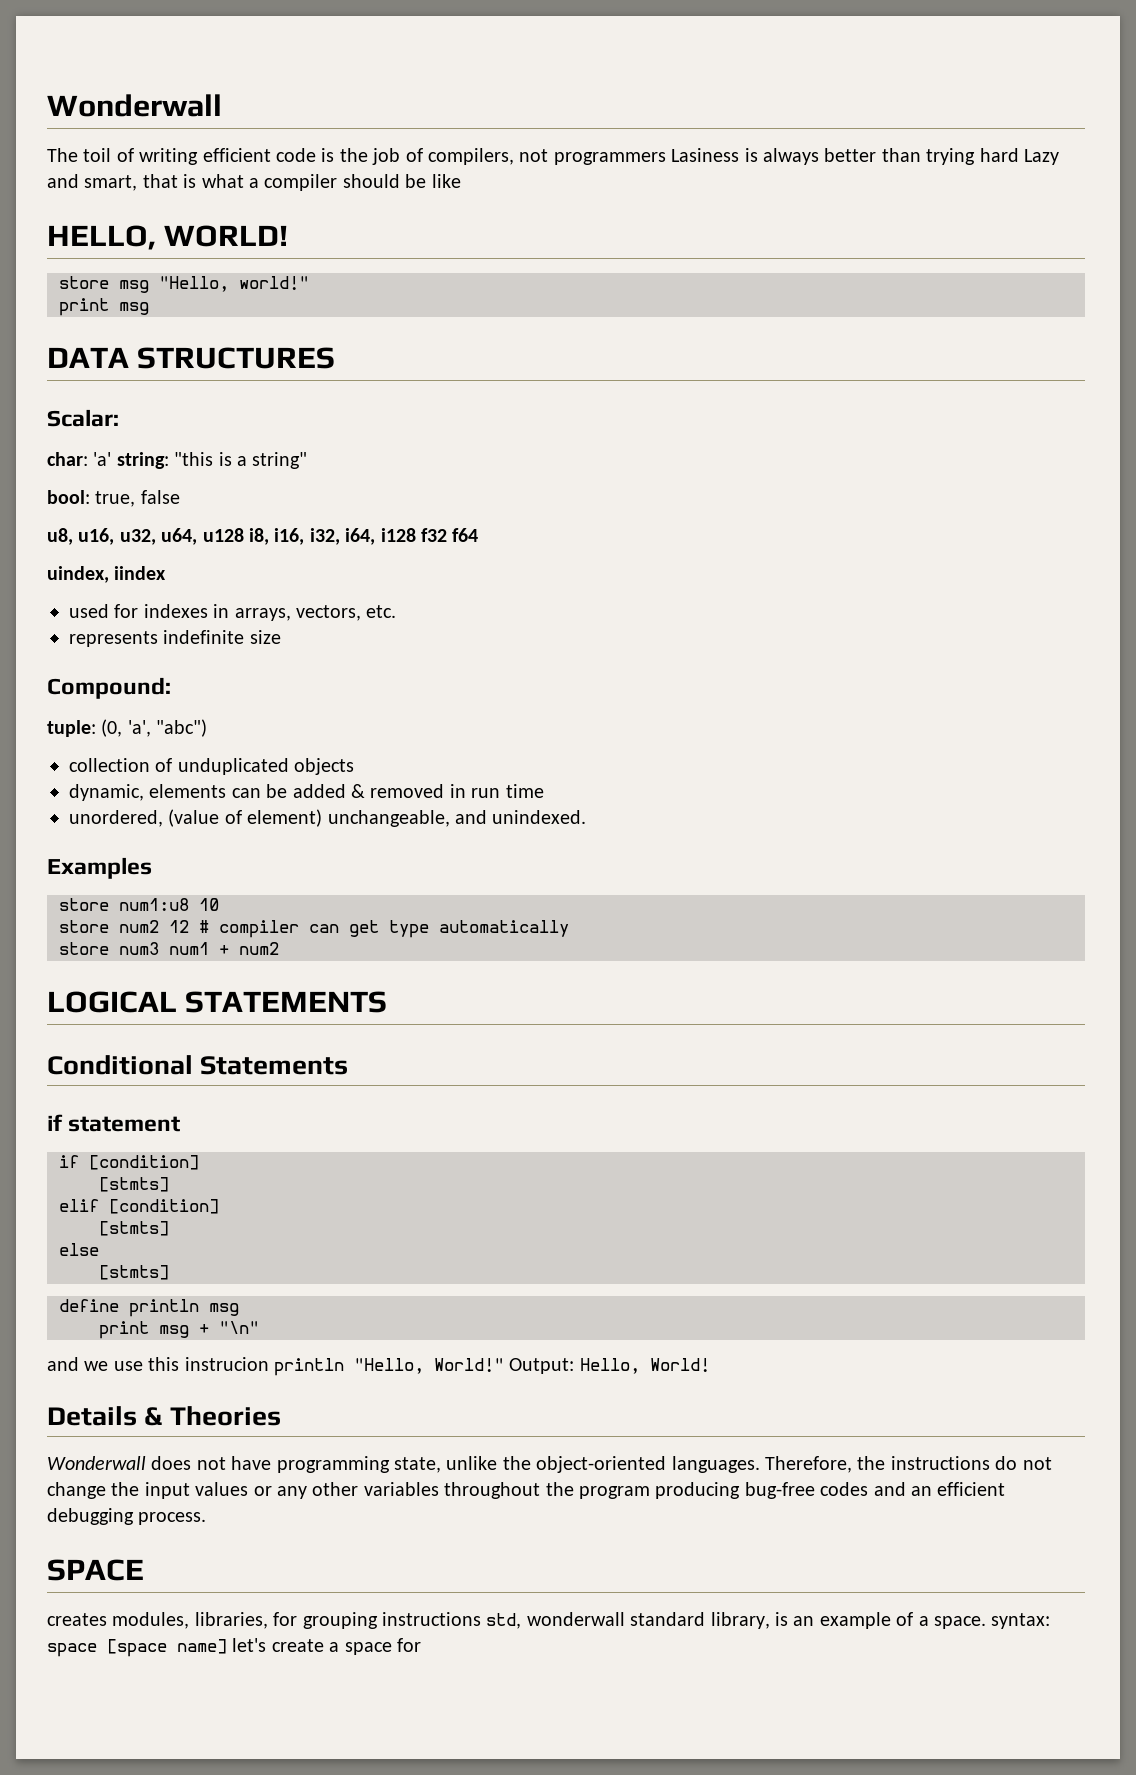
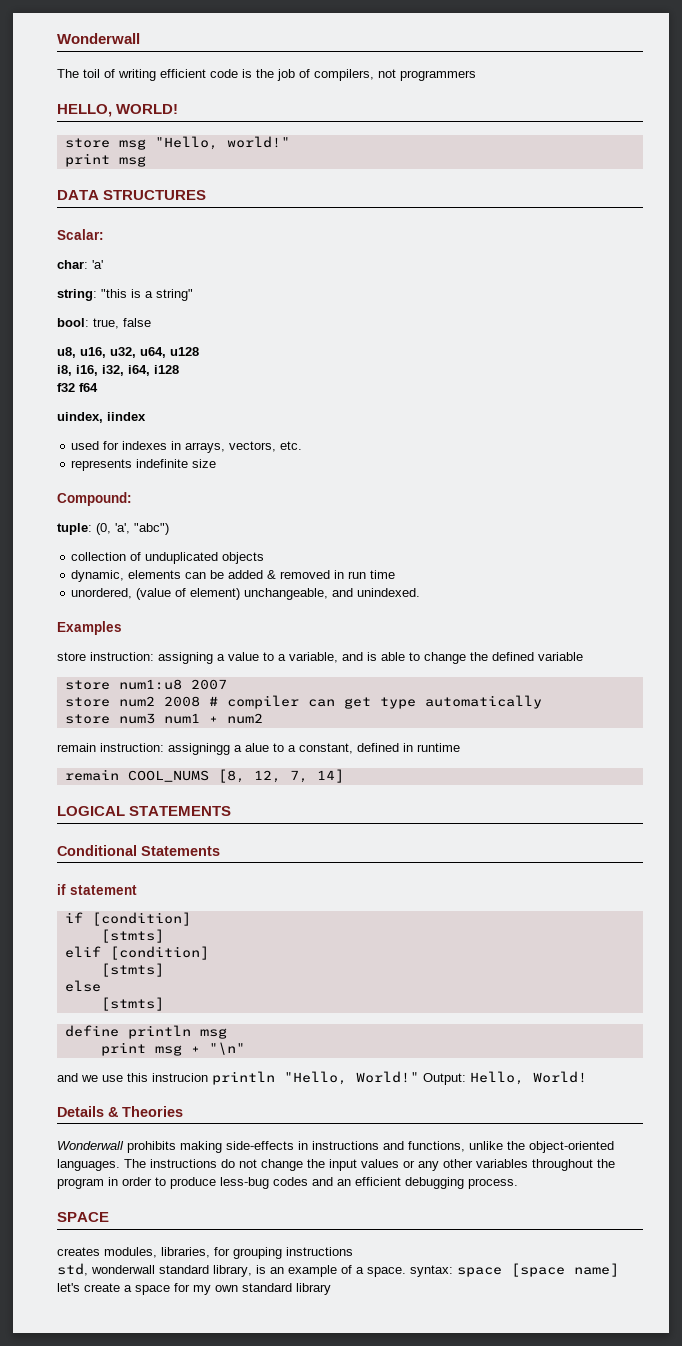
- The toil of writing efficient code is the job of compilers, not programmers Lasiness is always better than trying hard Lazy and smart, that is what a compiler should be like
+ The toil of writing efficient code is the job of compilers, not programmers
- char: 'a' string: "this is a string"
+ char: 'a'
+ string: "this is a string"
- u8, u16, u32, u64, u128 i8, i16, i32, i64, i128 f32 f64
+ u8, u16, u32, u64, u128
+ i8, i16, i32, i64, i128
+ f32 f64
+ store instruction: assigning a value to a variable, and is able to change the defined variable
- store num1:u8 10
+ store num1:u8 2007
- store num2 12 # compiler can get type automatically
+ store num2 2008 # compiler can get type automatically
+ remain instruction: assigningg a alue to a constant, defined in runtime
+ remain COOL_NUMS [8, 12, 7, 14]
- Wonderwall does not have programming state, unlike the object-oriented languages.
+ Wonderwall prohibits making side-effects in instructions and functions, unlike the object-oriented languages.
- Therefore, the instructions do not change the input values or any other variables throughout the program producing bug-free codes and an efficient debugging process.
+ The instructions do not change the input values or any other variables throughout the program in order to produce less-bug codes and an efficient debugging process.
- creates modules, libraries, for grouping instructions std, wonderwall standard library, is an example of a space. syntax: space [space name] let's create a space for
+ creates modules, libraries, for grouping instructions
+ std, wonderwall standard library, is an example of a space. syntax: space [space name] let's create a space for my own standard library

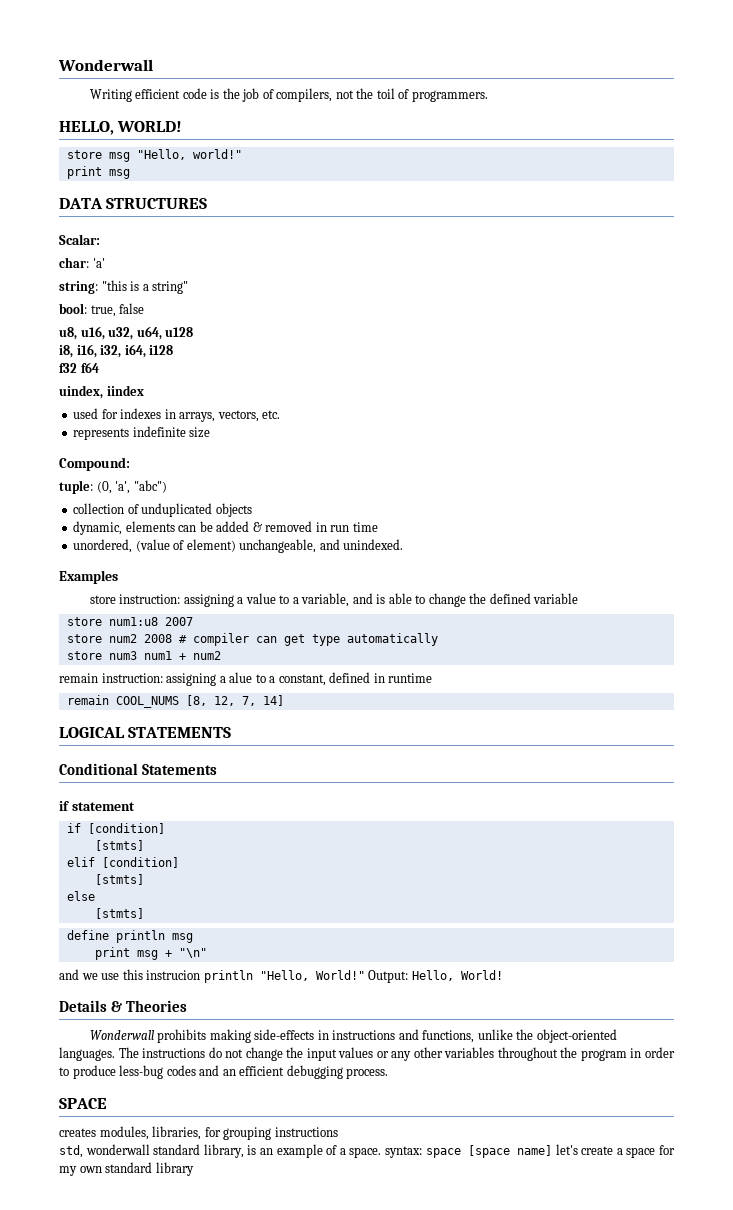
- The toil of writing efficient code is the job of compilers, not programmers
+ Writing efficient code is the job of compilers, not the toil of programmers.
- remain instruction: assigningg a alue to a constant, defined in runtime
+ remain instruction: assigning a alue to a constant, defined in runtime

